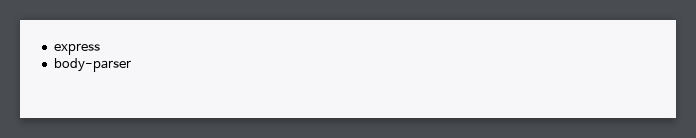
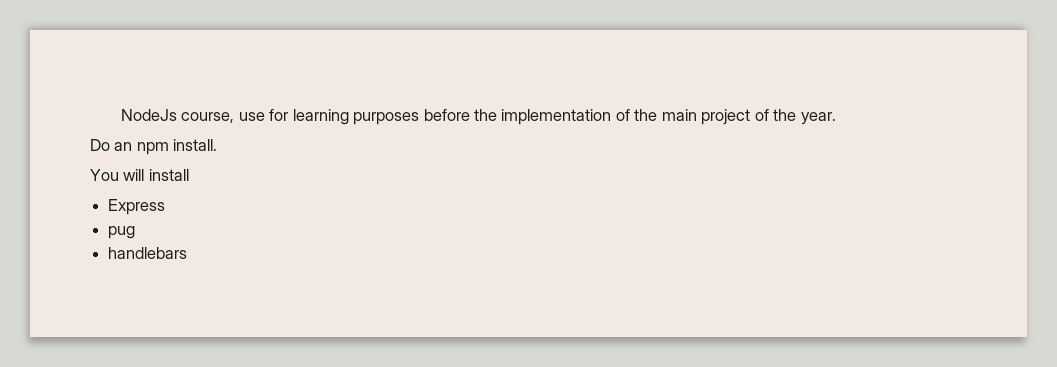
- express
- body-parser
+ NodeJs course, use for learning purposes before the implementation of the main project of the year.
+ Do an npm install.
+ You will install
+ Express
+ pug
+ handlebars

